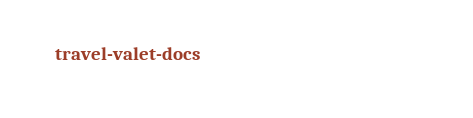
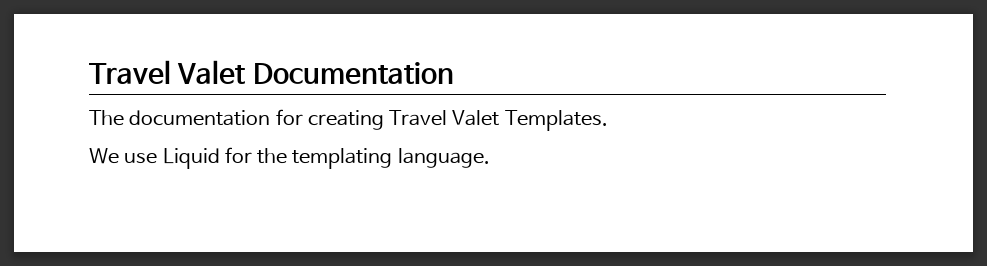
- travel-valet-docs
+ Travel Valet Documentation
+ The documentation for creating Travel Valet Templates.
+ We use Liquid for the templating language.

